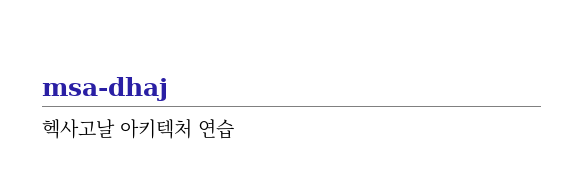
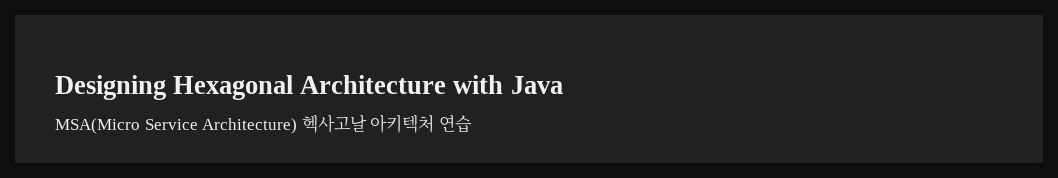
- msa-dhaj
- 헥사고날 아키텍처 연습
+ Designing Hexagonal Architecture with Java
+ MSA(Micro Service Architecture) 헥사고날 아키텍처 연습

